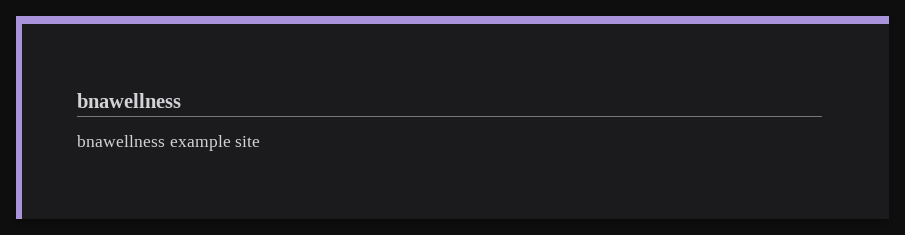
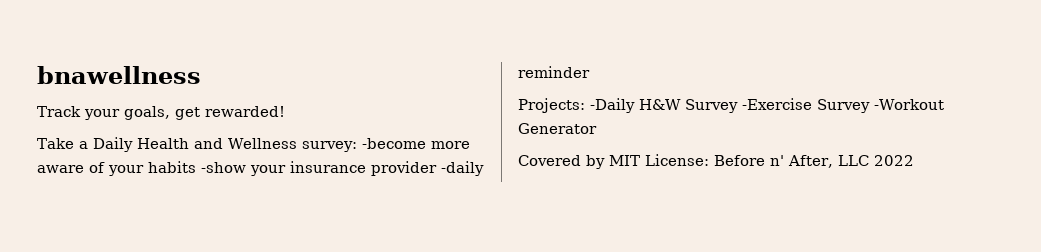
- bnawellness example site
+ Track your goals, get rewarded!
+ Take a Daily Health and Wellness survey: -become more aware of your habits -show your insurance provider -daily reminder
+ Projects: -Daily H&W Survey -Exercise Survey -Workout Generator
+ Covered by MIT License: Before n' After, LLC 2022

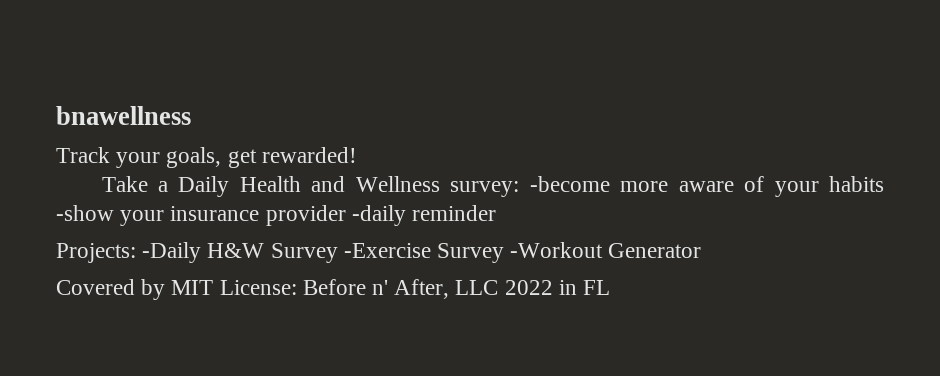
- Covered by MIT License: Before n' After, LLC 2022
+ Covered by MIT License: Before n' After, LLC 2022 in FL

